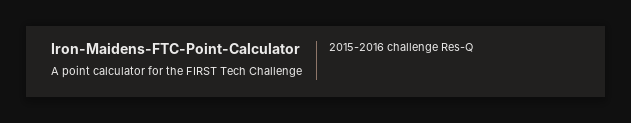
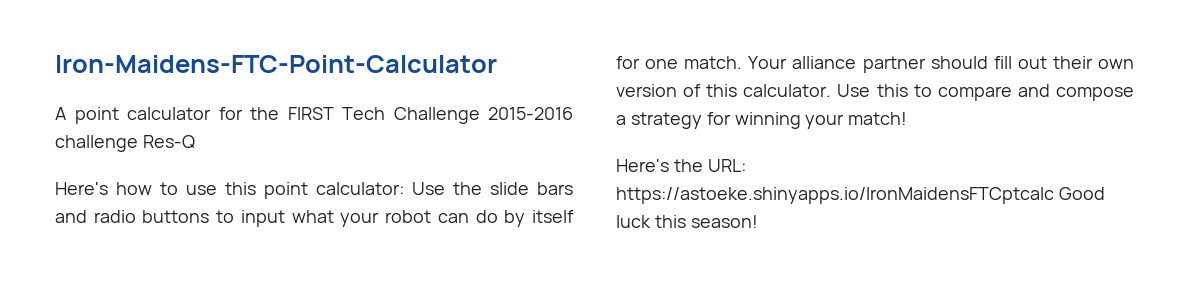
+ Here's how to use this point calculator: Use the slide bars and radio buttons to input what your robot can do by itself for one match. Your alliance partner should fill out their own version of this calculator. Use this to compare and compose a strategy for winning your match!
+ Here's the URL: https://astoeke.shinyapps.io/IronMaidensFTCptcalc Good luck this season!

